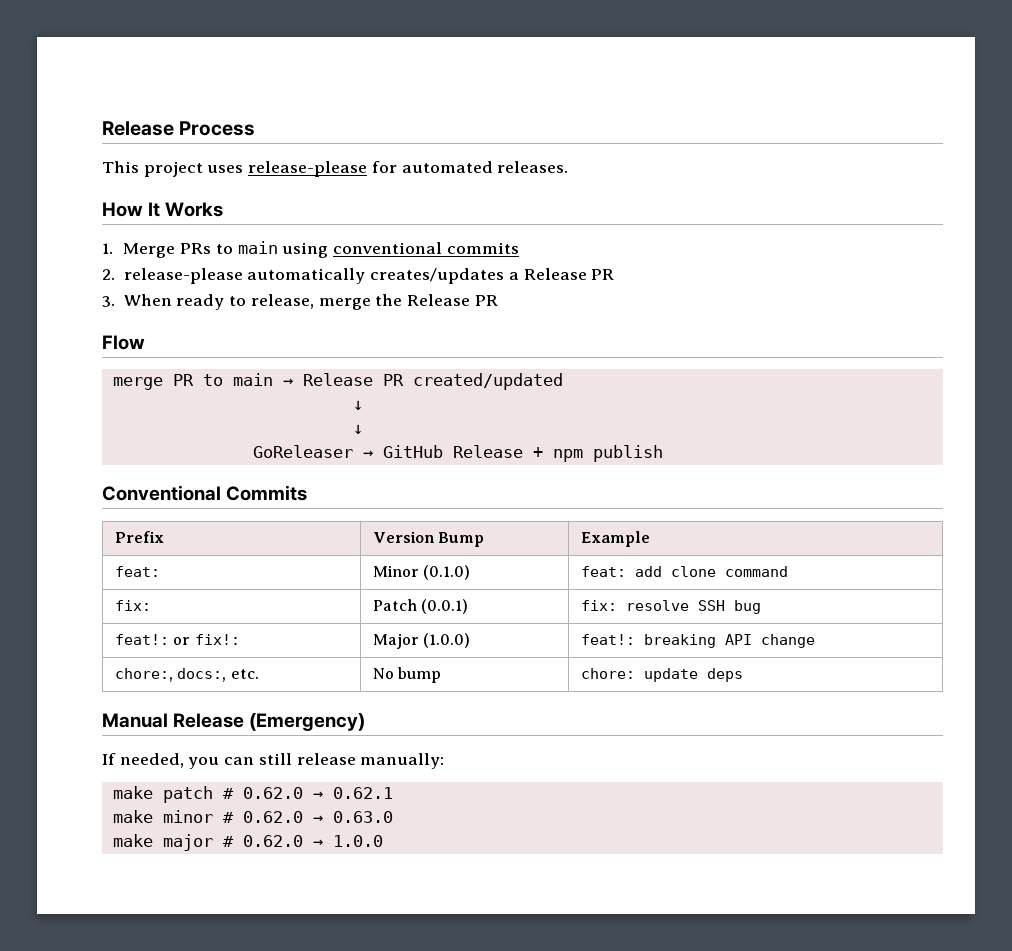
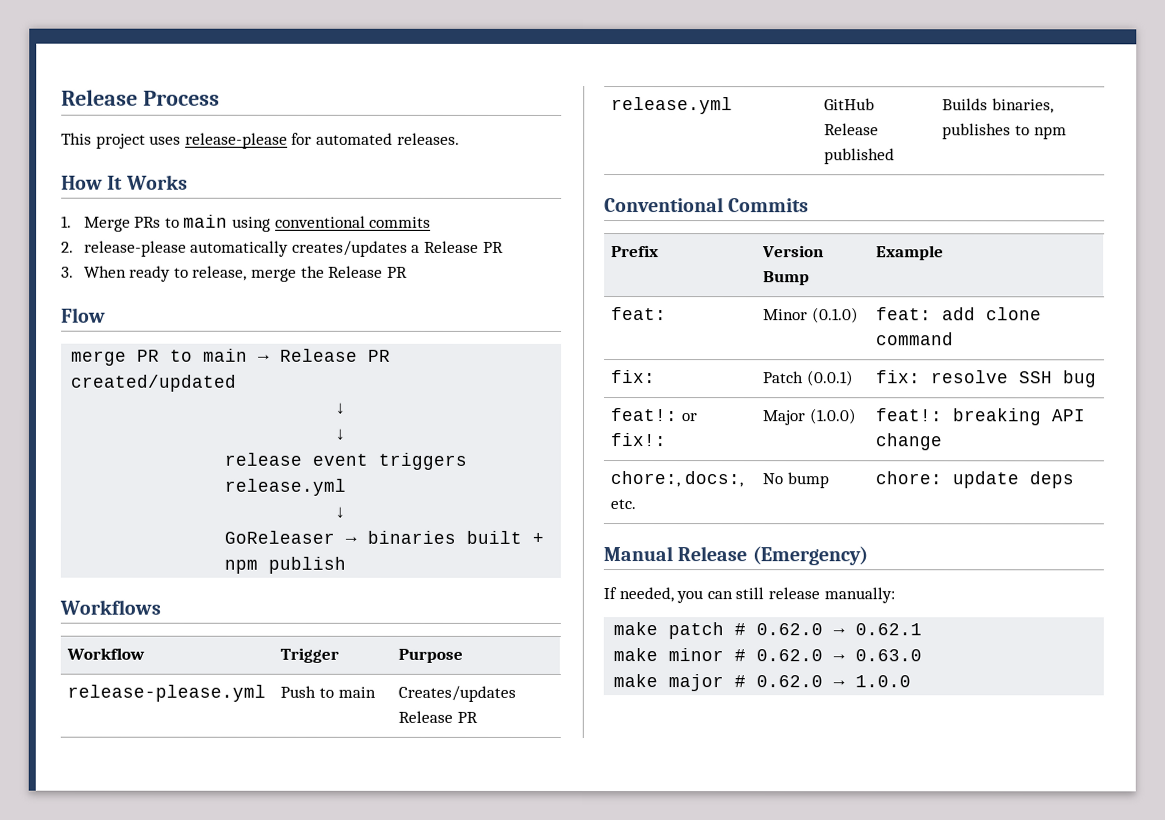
+ release event triggers release.yml
+ ↓
- GoReleaser → GitHub Release + npm publish
+ GoReleaser → binaries built + npm publish
+ Workflows
+ Workflow | Trigger | Purpose
+ release-please.yml | Push to main | Creates/updates Release PR
+ release.yml | GitHub Release published | Builds binaries, publishes to npm

